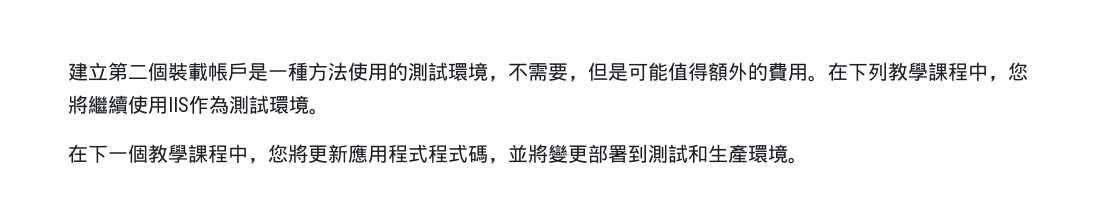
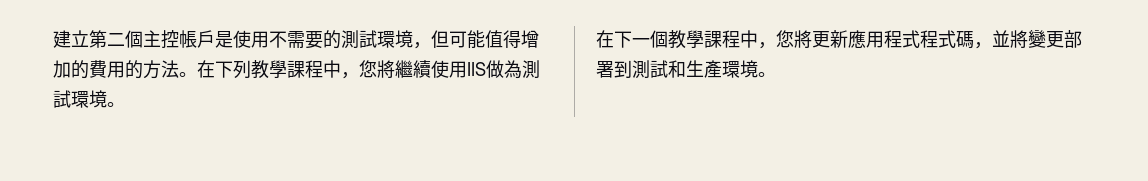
- 建立第二個裝載帳戶是一種方法使用的測試環境，不需要，但是可能值得額外的費用。
+ 建立第二個主控帳戶是使用不需要的測試環境，但可能值得增加的費用的方法。
- 在下列教學課程中，您將繼續使用IIS作為測試環境。
+ 在下列教學課程中，您將繼續使用IIS做為測試環境。

